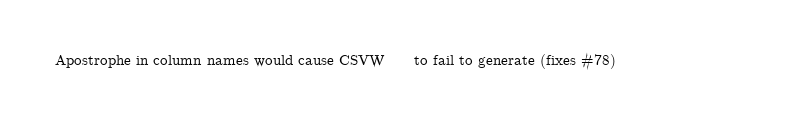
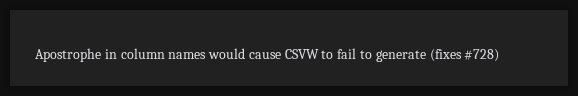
- Apostrophe in column names would cause CSVW to fail to generate (fixes #78)
+ Apostrophe in column names would cause CSVW to fail to generate (fixes #728)

